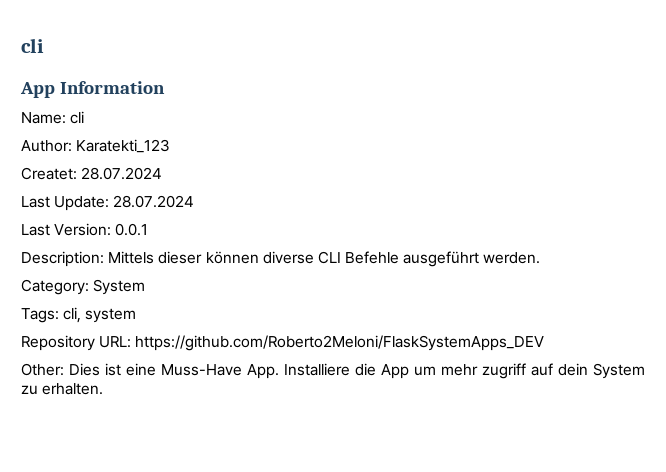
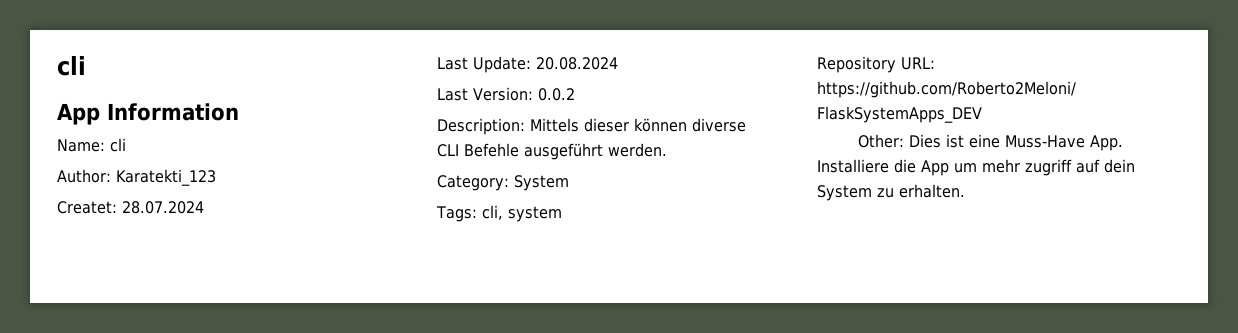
- Last Update: 28.07.2024
+ Last Update: 20.08.2024
- Last Version: 0.0.1
+ Last Version: 0.0.2

